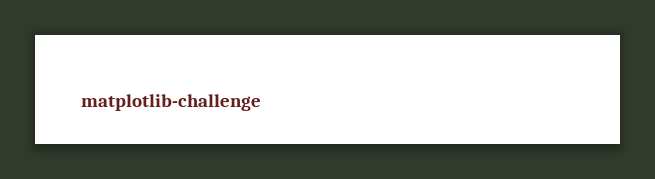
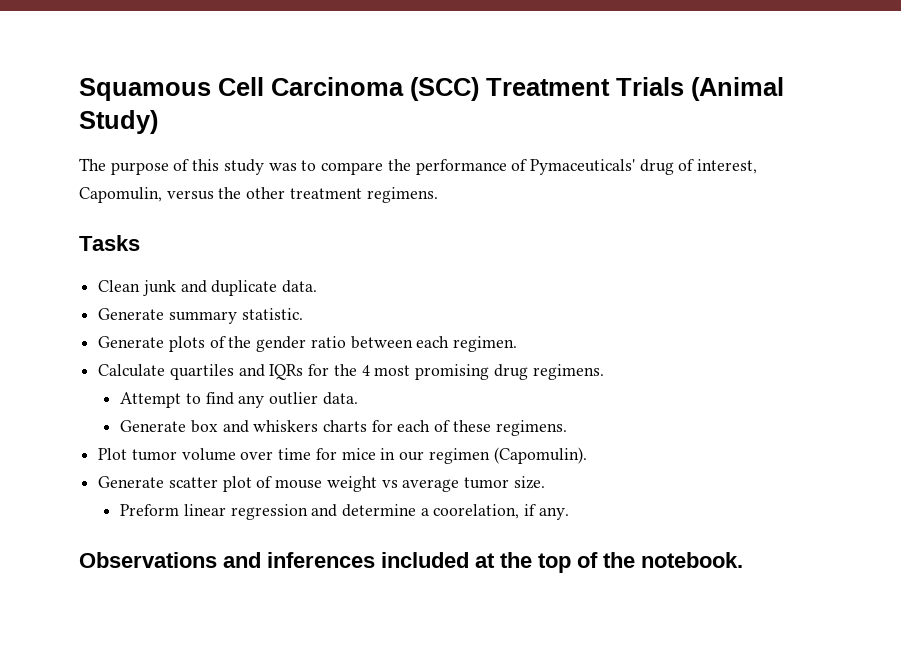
- matplotlib-challenge
+ Squamous Cell Carcinoma (SCC) Treatment Trials (Animal Study)
+ The purpose of this study was to compare the performance of Pymaceuticals' drug of interest, Capomulin, versus the other treatment regimens.
+ Tasks
+ Clean junk and duplicate data.
+ Generate summary statistic.
+ Generate plots of the gender ratio between each regimen.
+ Calculate quartiles and IQRs for the 4 most promising drug regimens.
+ Attempt to find any outlier data.
+ Generate box and whiskers charts for each of these regimens.
+ Plot tumor volume over time for mice in our regimen (Capomulin).
+ Generate scatter plot of mouse weight vs average tumor size.
+ Preform linear regression and determine a coorelation, if any.
+ Observations and inferences included at the top of the notebook.

